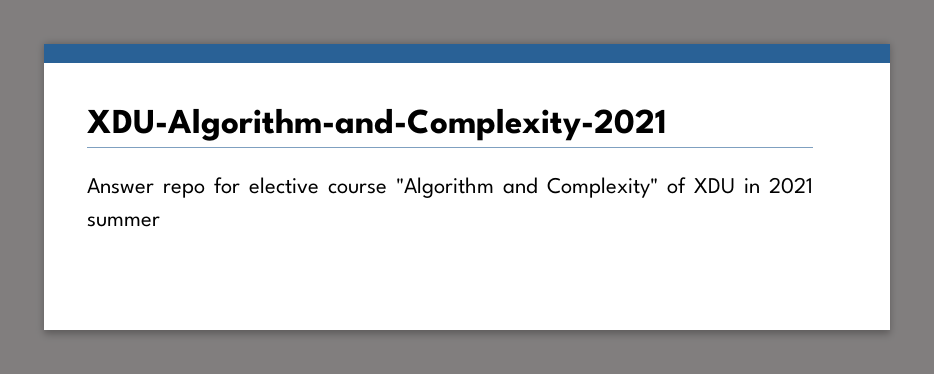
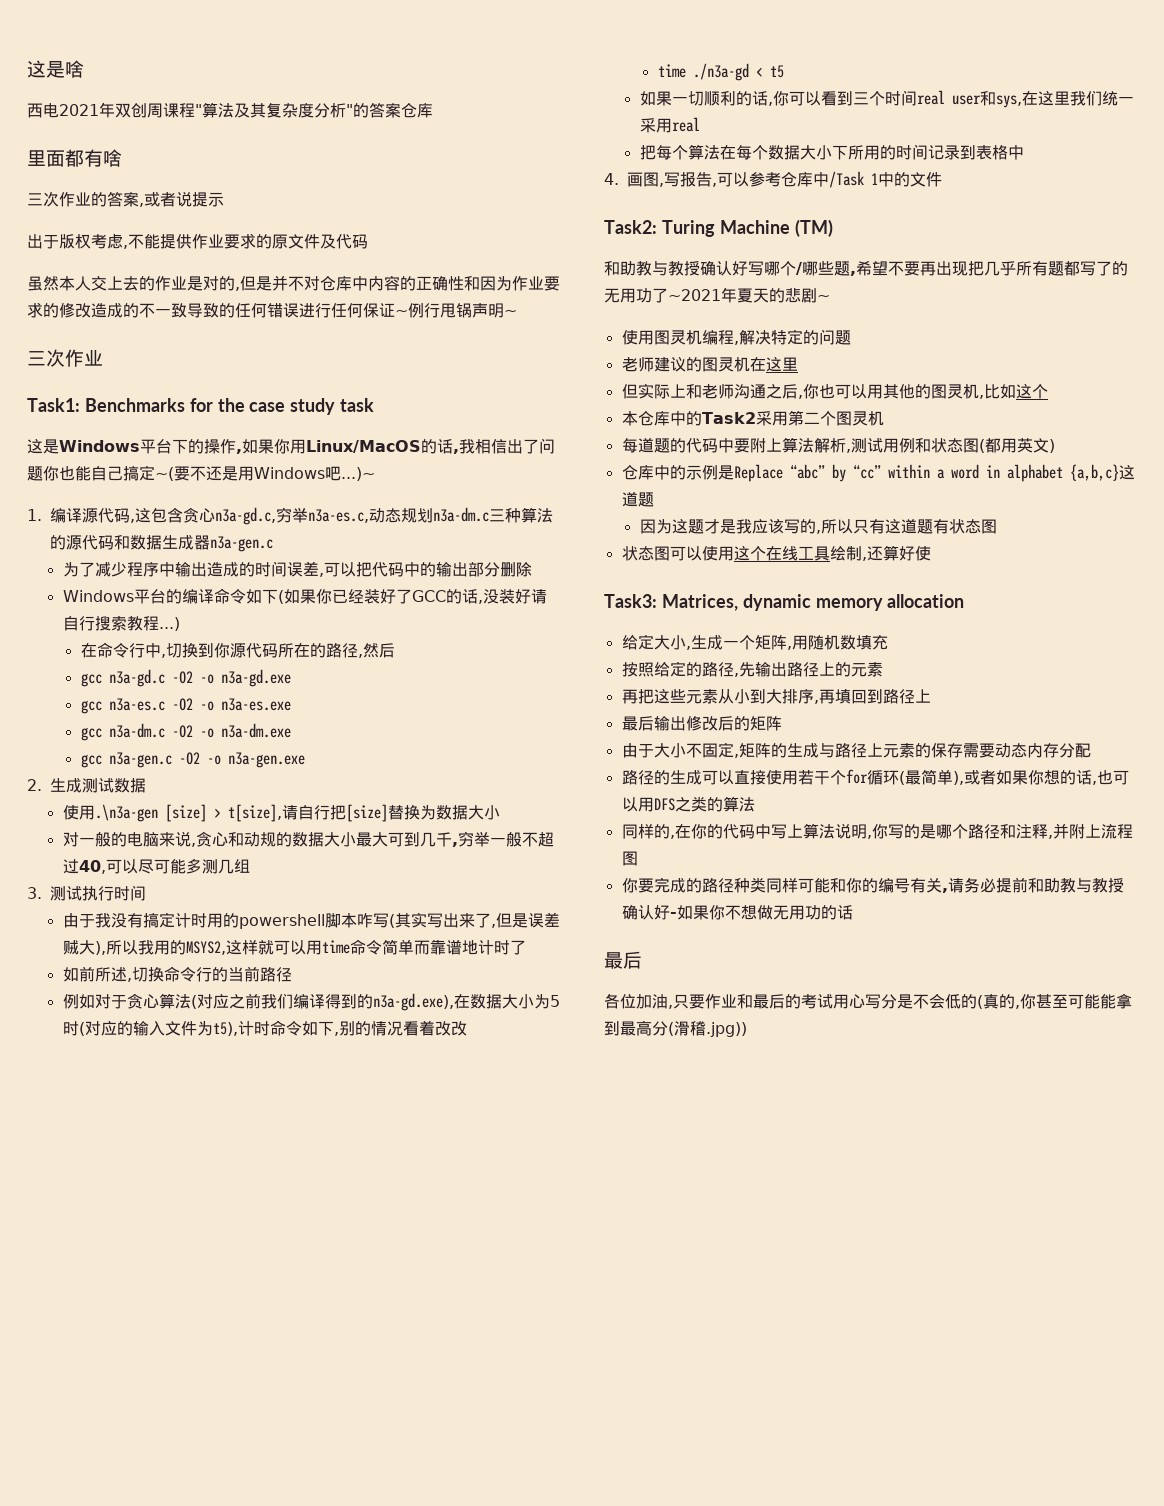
- XDU-Algorithm-and-Complexity-2021
- Answer repo for elective course "Algorithm and Complexity" of XDU in 2021 summer
+ 这是啥
+ 西电2021年双创周课程"算法及其复杂度分析"的答案仓库
+ 里面都有啥
+ 三次作业的答案,或者说提示
+ 出于版权考虑,不能提供作业要求的原文件及代码
+ 虽然本人交上去的作业是对的,但是并不对仓库中内容的正确性和因为作业要求的修改造成的不一致导致的任何错误进行任何保证~例行甩锅声明~
+ 三次作业
+ Task1: Benchmarks for the case study task
+ 这是Windows平台下的操作,如果你用Linux/MacOS的话,我相信出了问题你也能自己搞定~(要不还是用Windows吧...)~
+ 1.编译源代码,这包含贪心n3a-gd.c,穷举n3a-es.c,动态规划n3a-dm.c三种算法的源代码和数据生成器n3a-gen.c
+ 为了减少程序中输出造成的时间误差,可以把代码中的输出部分删除
+ Windows平台的编译命令如下(如果你已经装好了GCC的话,没装好请自行搜索教程...)
+ 在命令行中,切换到你源代码所在的路径,然后
+ gcc n3a-gd.c -O2 -o n3a-gd.exe
+ gcc n3a-es.c -O2 -o n3a-es.exe
+ gcc n3a-dm.c -O2 -o n3a-dm.exe
+ gcc n3a-gen.c -O2 -o n3a-gen.exe
+ 2.生成测试数据
+ 使用.\n3a-gen [size] > t[size],请自行把[size]替换为数据大小
+ 对一般的电脑来说,贪心和动规的数据大小最大可到几千,穷举一般不超过40,可以尽可能多测几组
+ 3.测试执行时间
+ 由于我没有搞定计时用的powershell脚本咋写(其实写出来了,但是误差贼大),所以我用的MSYS2,这样就可以用time命令简单而靠谱地计时了
+ 如前所述,切换命令行的当前路径
+ 例如对于贪心算法(对应之前我们编译得到的n3a-gd.exe),在数据大小为5时(对应的输入文件为t5),计时命令如下,别的情况看着改改
+ time ./n3a-gd < t5
+ 如果一切顺利的话,你可以看到三个时间real user和sys,在这里我们统一采用real
+ 把每个算法在每个数据大小下所用的时间记录到表格中
+ 4.画图,写报告,可以参考仓库中/Task 1中的文件
+ Task2: Turing Machine (TM)
+ 和助教与教授确认好写哪个/哪些题,希望不要再出现把几乎所有题都写了的无用功了~2021年夏天的悲剧~
+ 使用图灵机编程,解决特定的问题
+ 老师建议的图灵机在这里
+ 但实际上和老师沟通之后,你也可以用其他的图灵机,比如这个
+ 本仓库中的Task2采用第二个图灵机
+ 每道题的代码中要附上算法解析,测试用例和状态图(都用英文)
+ 仓库中的示例是Replace “abc” by “cc” within a word in alphabet {a,b,c}这道题
+ 因为这题才是我应该写的,所以只有这道题有状态图
+ 状态图可以使用这个在线工具绘制,还算好使
+ Task3: Matrices, dynamic memory allocation
+ 给定大小,生成一个矩阵,用随机数填充
+ 按照给定的路径,先输出路径上的元素
+ 再把这些元素从小到大排序,再填回到路径上
+ 最后输出修改后的矩阵
+ 由于大小不固定,矩阵的生成与路径上元素的保存需要动态内存分配
+ 路径的生成可以直接使用若干个for循环(最简单),或者如果你想的话,也可以用DFS之类的算法
+ 同样的,在你的代码中写上算法说明,你写的是哪个路径和注释,并附上流程图
+ 你要完成的路径种类同样可能和你的编号有关,请务必提前和助教与教授确认好-如果你不想做无用功的话
+ 最后
+ 各位加油,只要作业和最后的考试用心写分是不会低的(真的,你甚至可能能拿到最高分(滑稽.jpg))

